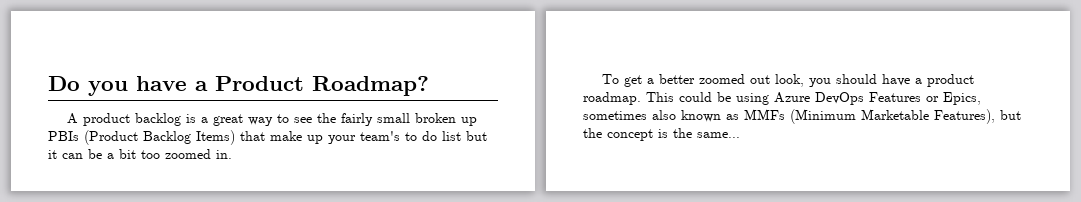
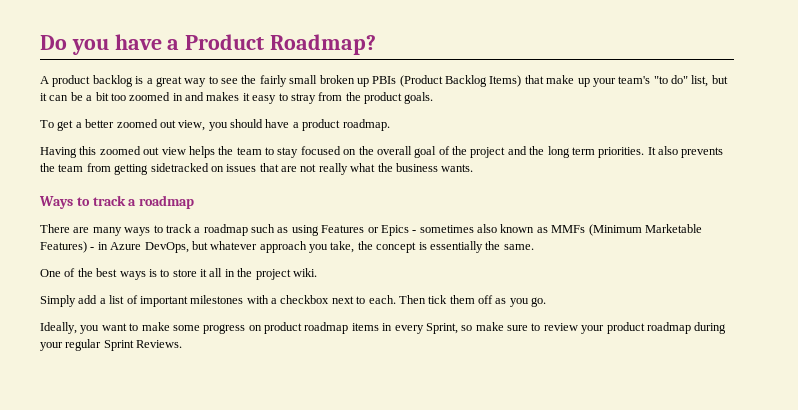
- A product backlog is a great way to see the fairly small broken up PBIs (Product Backlog Items) that make up your team's to do list but it can be a bit too zoomed in.
+ A product backlog is a great way to see the fairly small broken up PBIs (Product Backlog Items) that make up your team's "to do" list, but it can be a bit too zoomed in and makes it easy to stray from the product goals.
- To get a better zoomed out look, you should have a product roadmap. This could be using Azure DevOps Features or Epics, sometimes also known as MMFs (Minimum Marketable Features), but the concept is the same...
+ To get a better zoomed out view, you should have a product roadmap.
+ Having this zoomed out view helps the team to stay focused on the overall goal of the project and the long term priorities. It also prevents the team from getting sidetracked on issues that are not really what the business wants.
+ Ways to track a roadmap
+ There are many ways to track a roadmap such as using Features or Epics - sometimes also known as MMFs (Minimum Marketable Features) - in Azure DevOps, but whatever approach you take, the concept is essentially the same.
+ One of the best ways is to store it all in the project wiki.
+ Simply add a list of important milestones with a checkbox next to each. Then tick them off as you go.
+ Ideally, you want to make some progress on product roadmap items in every Sprint, so make sure to review your product roadmap during your regular Sprint Reviews.

